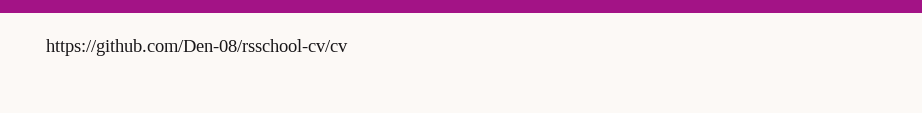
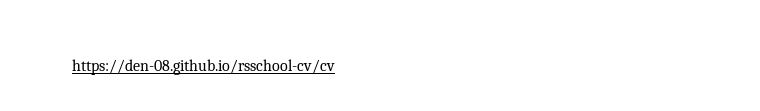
- https://github.com/Den-08/rsschool-cv/cv
+ https://den-08.github.io/rsschool-cv/cv

